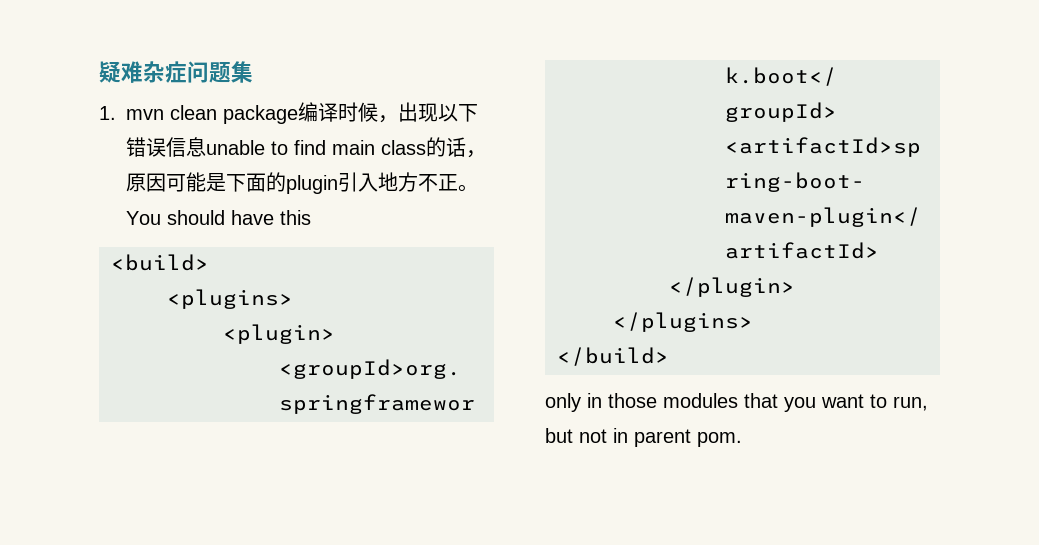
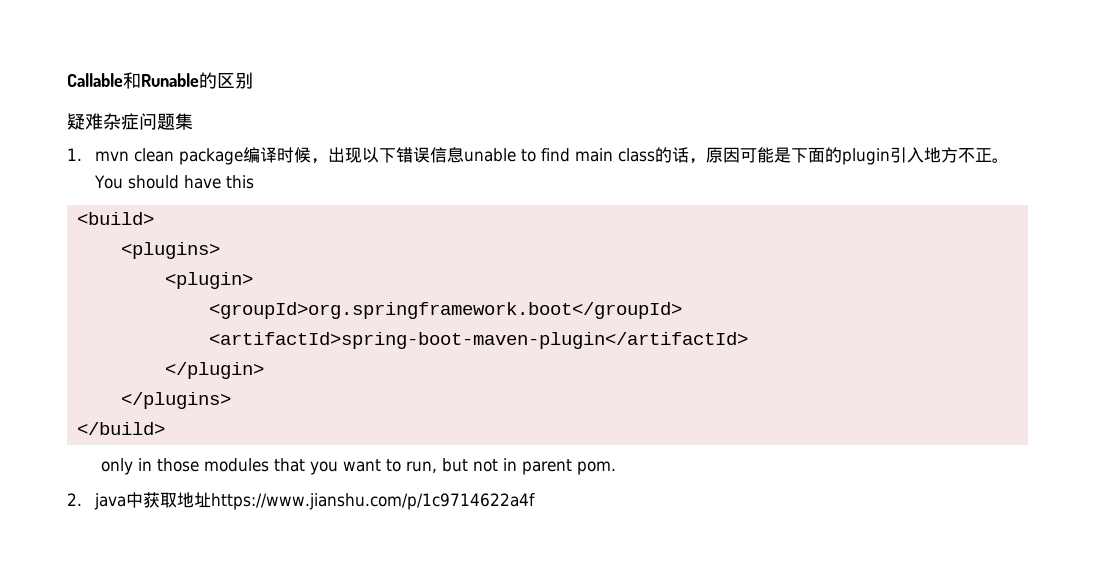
+ Callable和Runable的区别
+ 2. java中获取地址https://www.jianshu.com/p/1c9714622a4f

